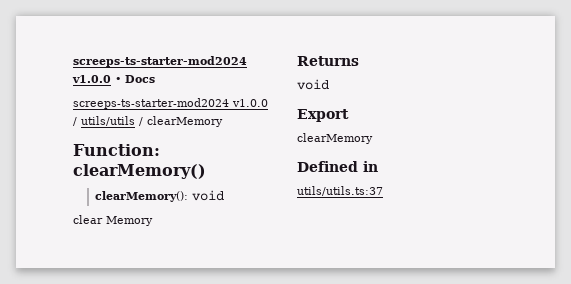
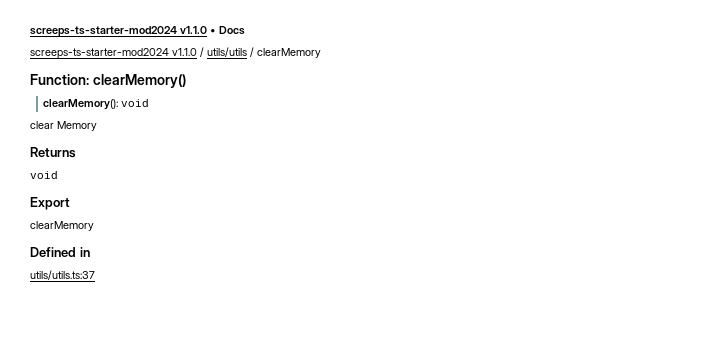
- screeps-ts-starter-mod2024 v1.0.0 • Docs
+ screeps-ts-starter-mod2024 v1.1.0 • Docs
- screeps-ts-starter-mod2024 v1.0.0 / utils/utils / clearMemory
+ screeps-ts-starter-mod2024 v1.1.0 / utils/utils / clearMemory

